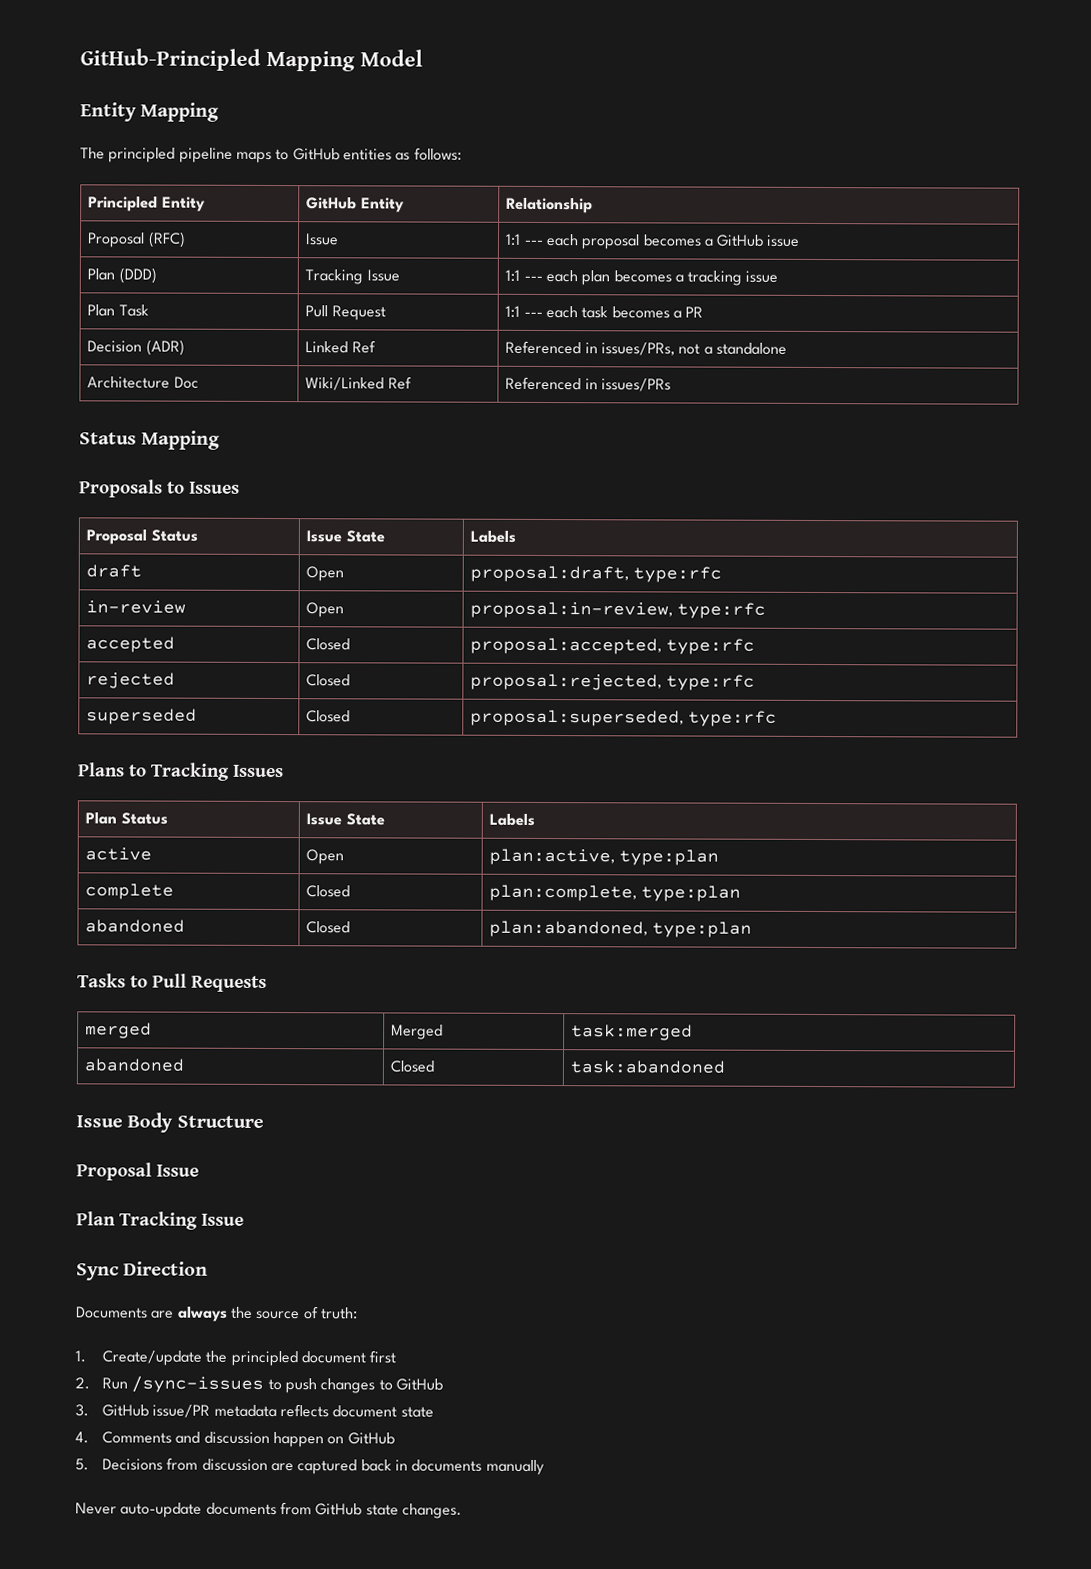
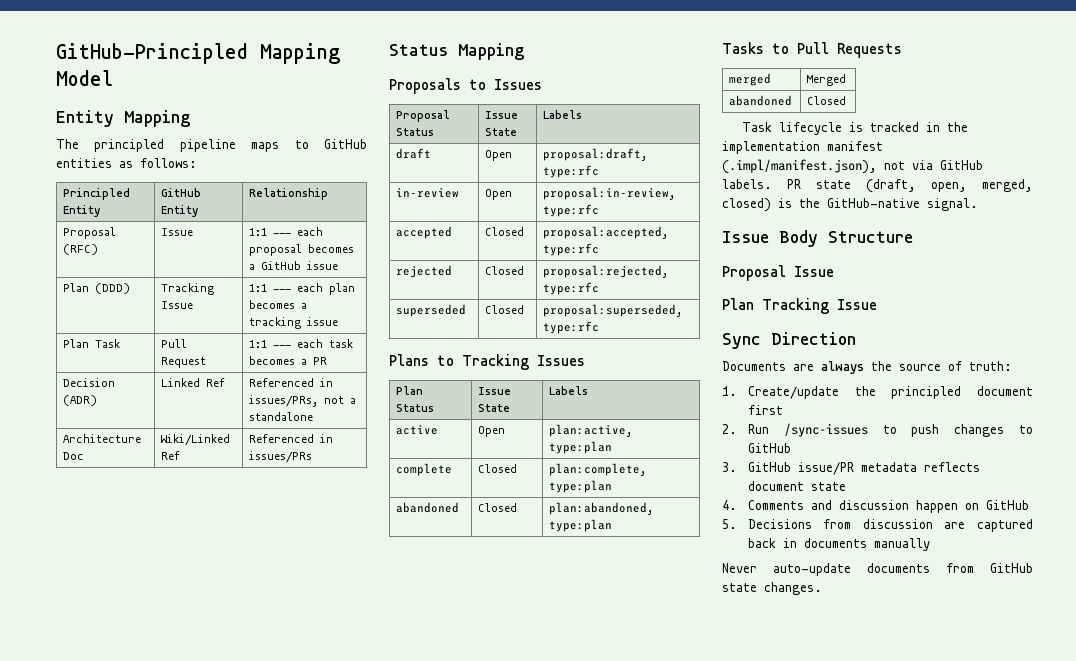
- merged | Merged | task:merged
- abandoned | Closed | task:abandoned
+ merged | Merged
+ abandoned | Closed
+ Task lifecycle is tracked in the implementation manifest (.impl/manifest.json), not via GitHub labels. PR state (draft, open, merged, closed) is the GitHub-native signal.

